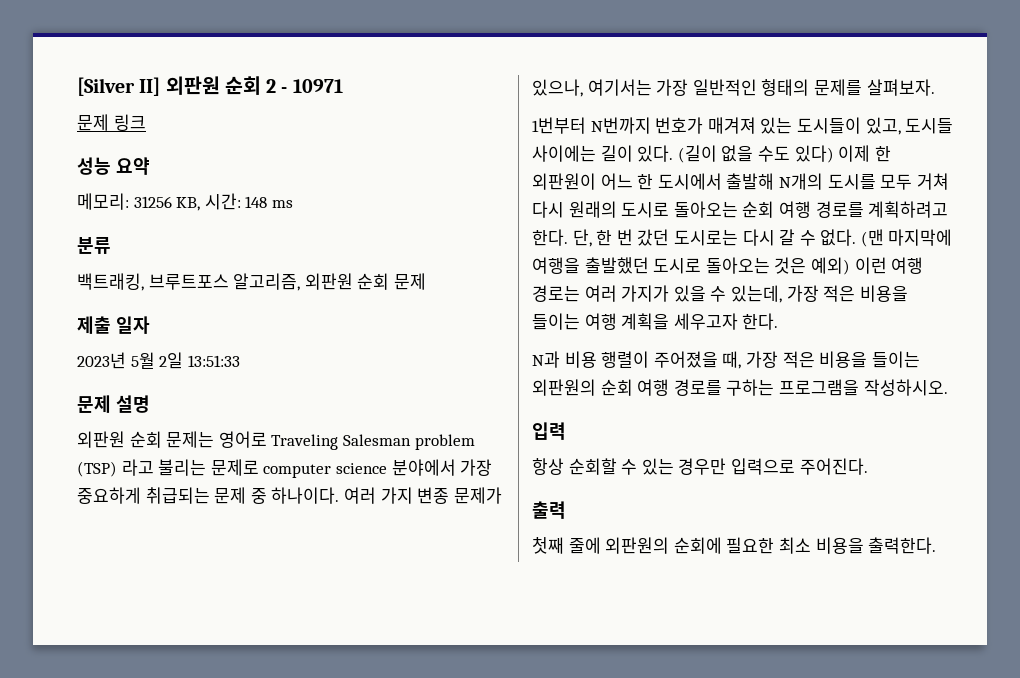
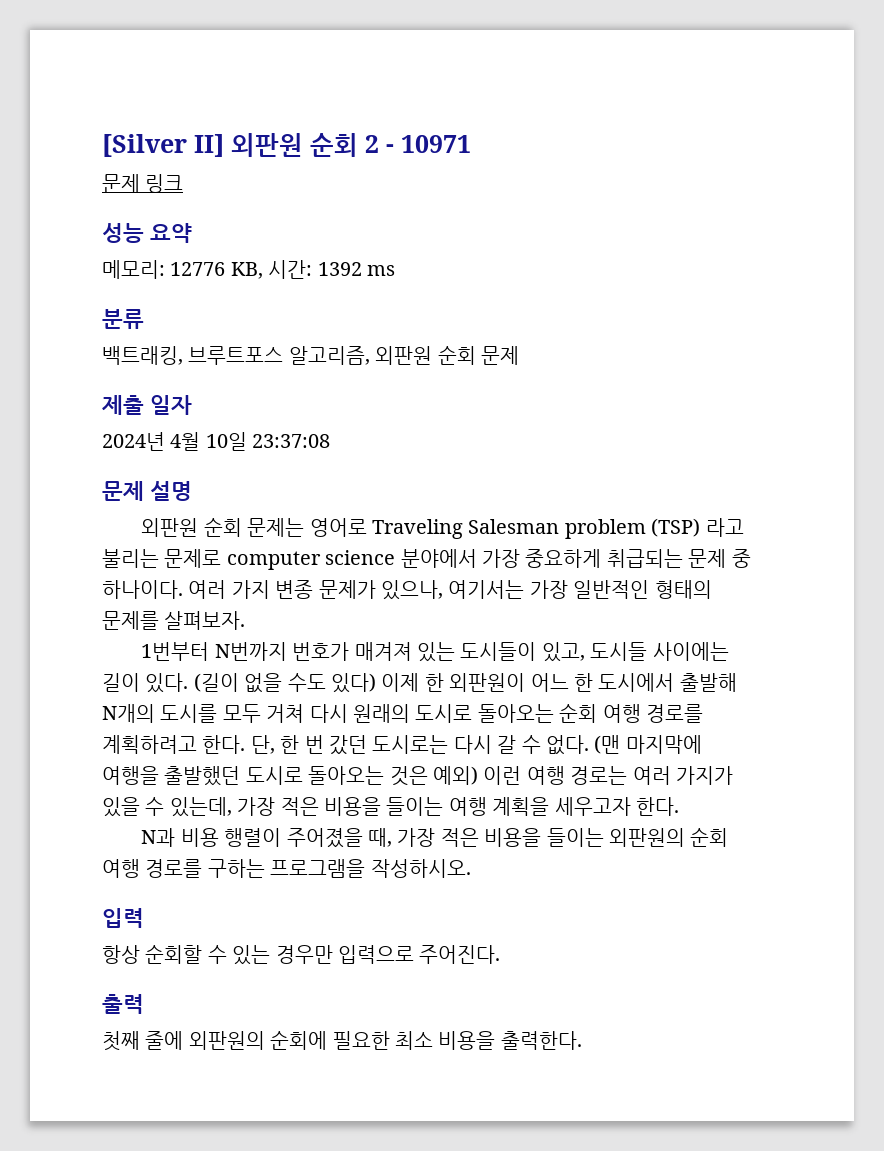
- 메모리: 31256 KB, 시간: 148 ms
+ 메모리: 12776 KB, 시간: 1392 ms
- 2023년 5월 2일 13:51:33
+ 2024년 4월 10일 23:37:08

